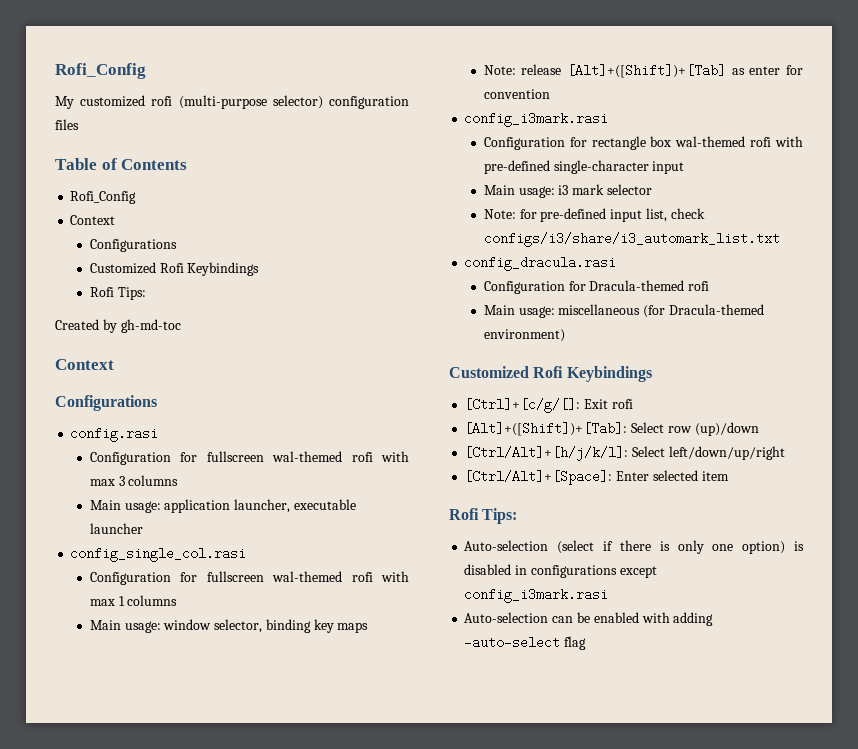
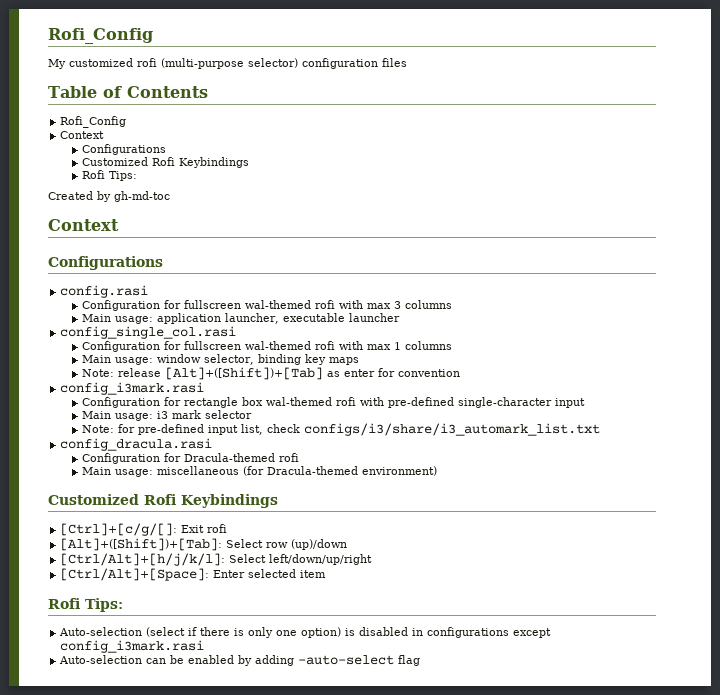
- Auto-selection can be enabled with adding -auto-select flag
+ Auto-selection can be enabled by adding -auto-select flag

